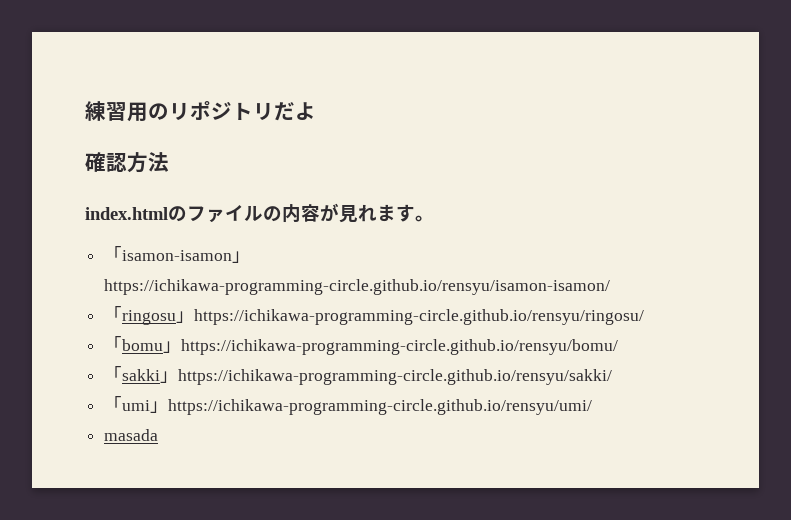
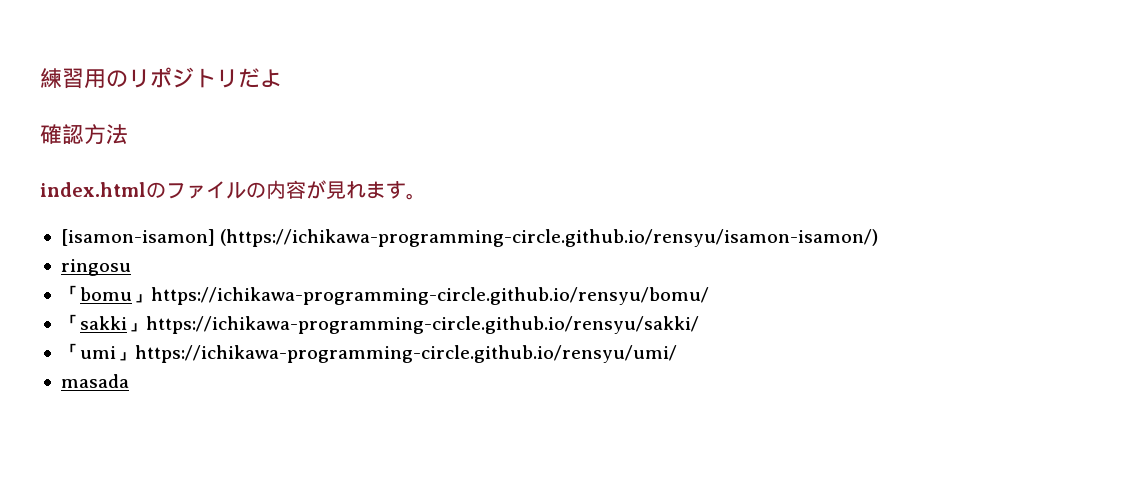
- 「isamon-isamon」https://ichikawa-programming-circle.github.io/rensyu/isamon-isamon/
- 「ringosu」https://ichikawa-programming-circle.github.io/rensyu/ringosu/
+ [isamon-isamon] (https://ichikawa-programming-circle.github.io/rensyu/isamon-isamon/)
+ ringosu

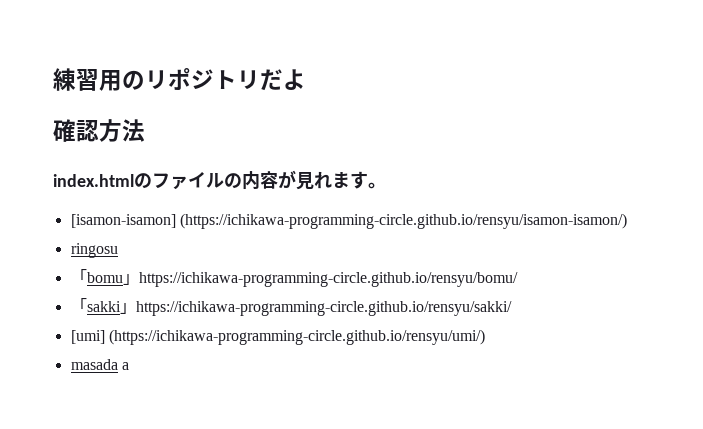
- 「umi」https://ichikawa-programming-circle.github.io/rensyu/umi/
+ [umi] (https://ichikawa-programming-circle.github.io/rensyu/umi/)
- masada
+ masada a

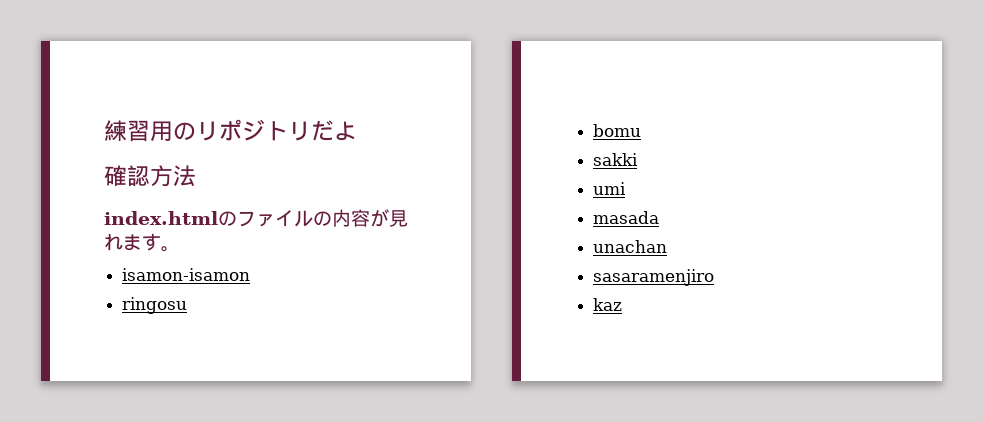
- [isamon-isamon] (https://ichikawa-programming-circle.github.io/rensyu/isamon-isamon/)
+ isamon-isamon
- 「bomu」https://ichikawa-programming-circle.github.io/rensyu/bomu/
- 「sakki」https://ichikawa-programming-circle.github.io/rensyu/sakki/
- [umi] (https://ichikawa-programming-circle.github.io/rensyu/umi/)
- masada a
+ bomu
+ sakki
+ umi
+ masada
+ unachan
+ sasaramenjiro
+ kaz

